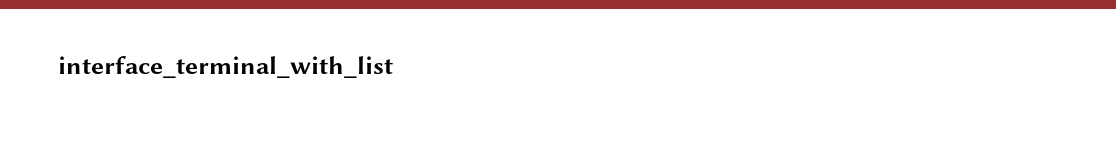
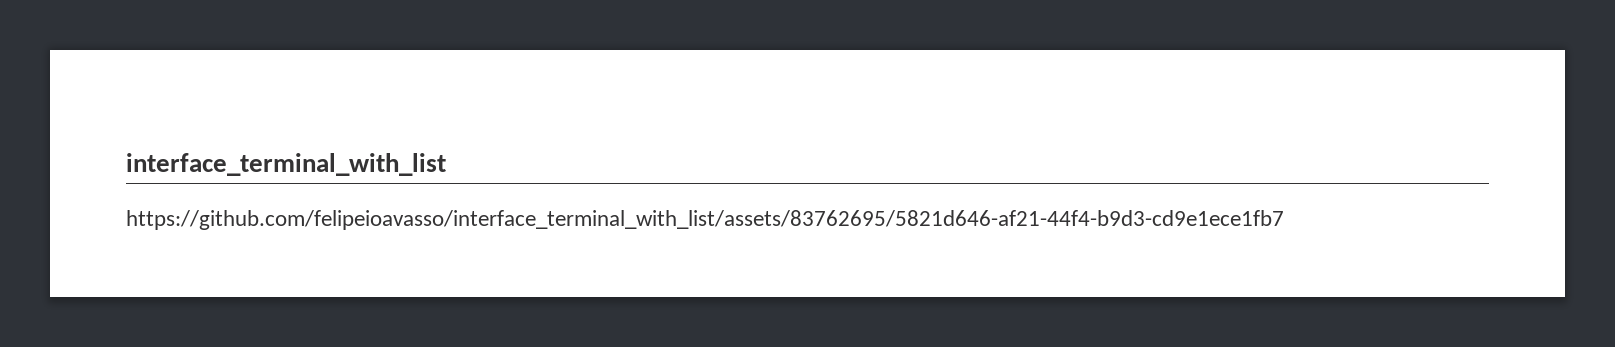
+ https://github.com/felipeioavasso/interface_terminal_with_list/assets/83762695/5821d646-af21-44f4-b9d3-cd9e1ece1fb7

